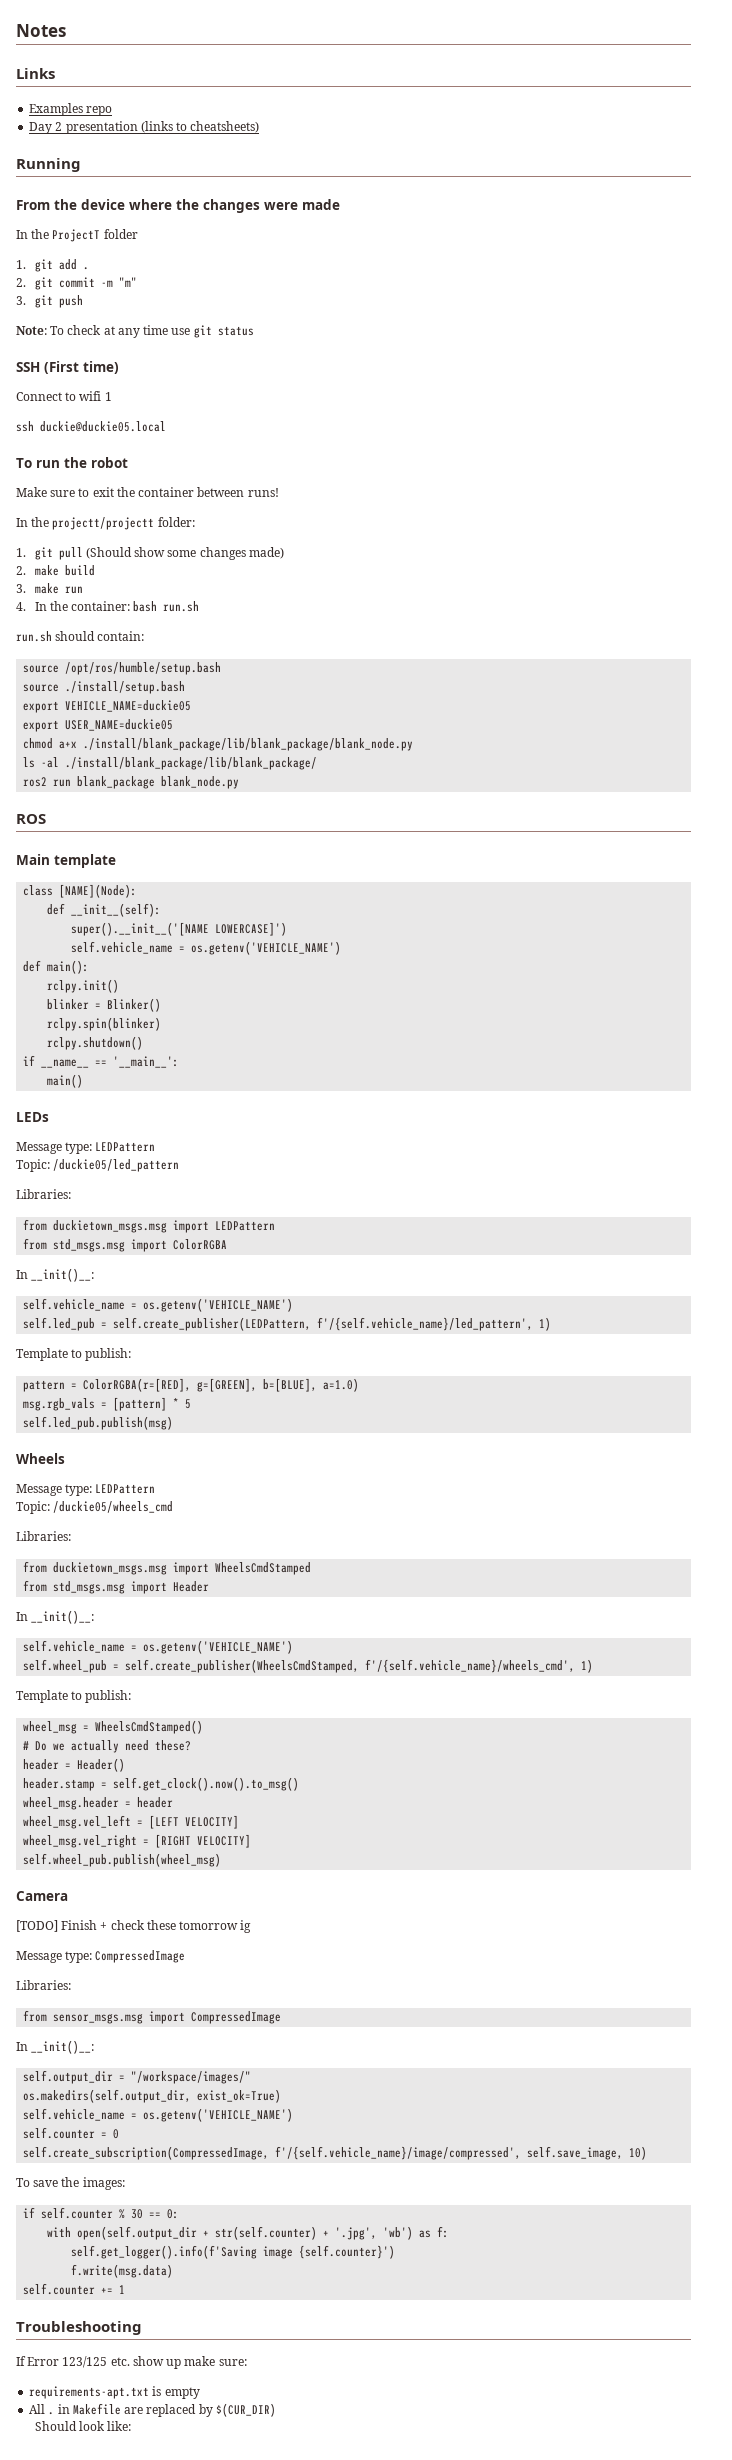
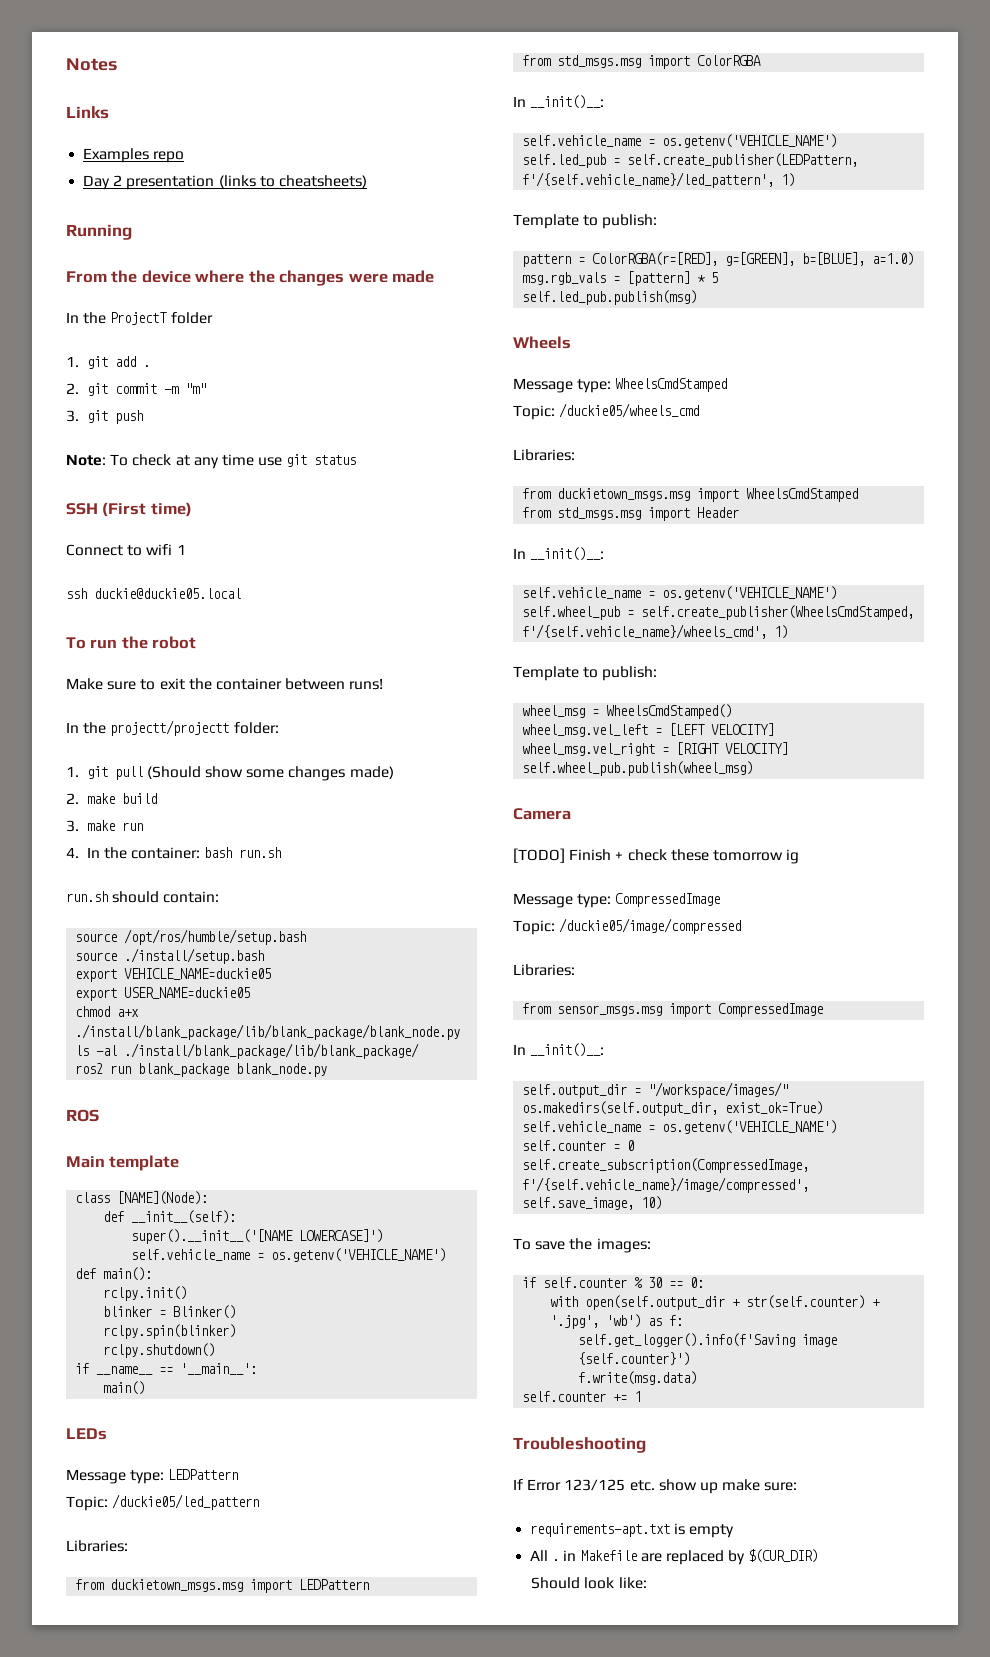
  Wheels
- Message type: LEDPattern
+ Message type: WheelsCmdStamped
- # Do we actually need these?
- header = Header()
- header.stamp = self.get_clock().now().to_msg()
- wheel_msg.header = header
+ Topic: /duckie05/image/compressed

